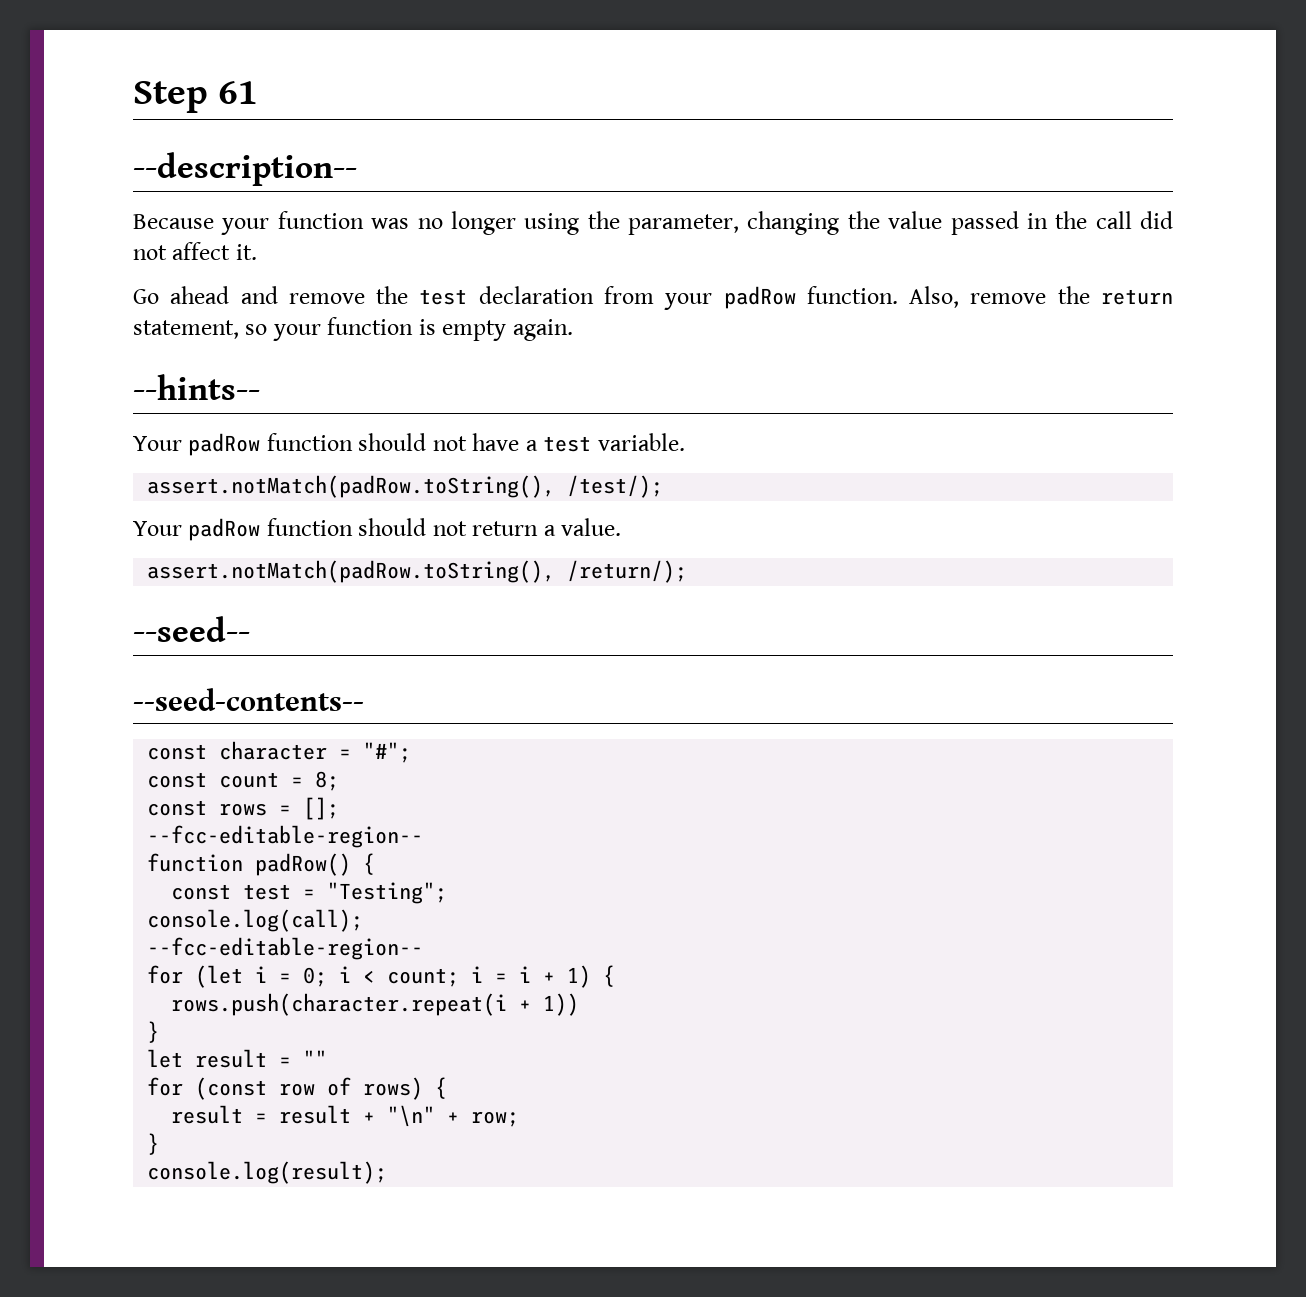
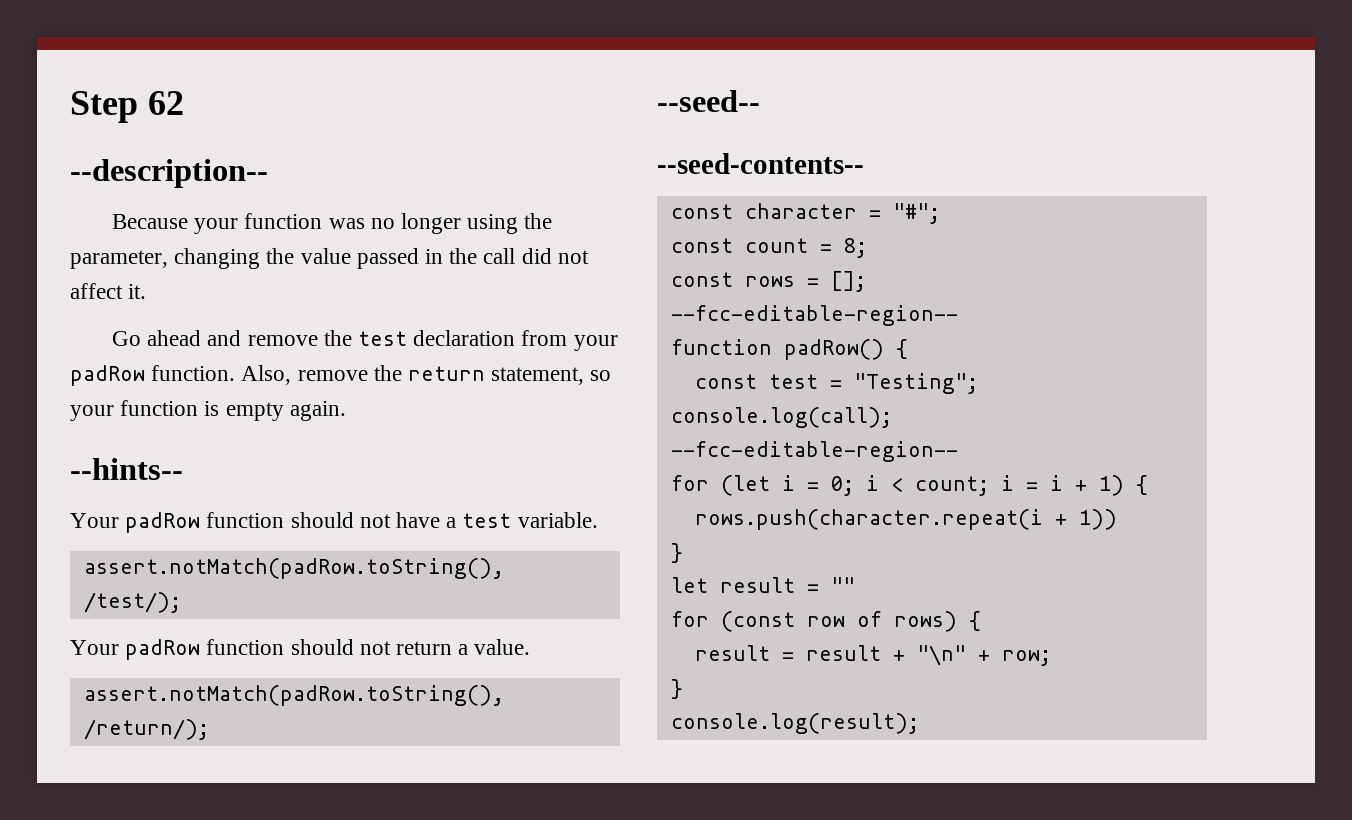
- Step 61
+ Step 62

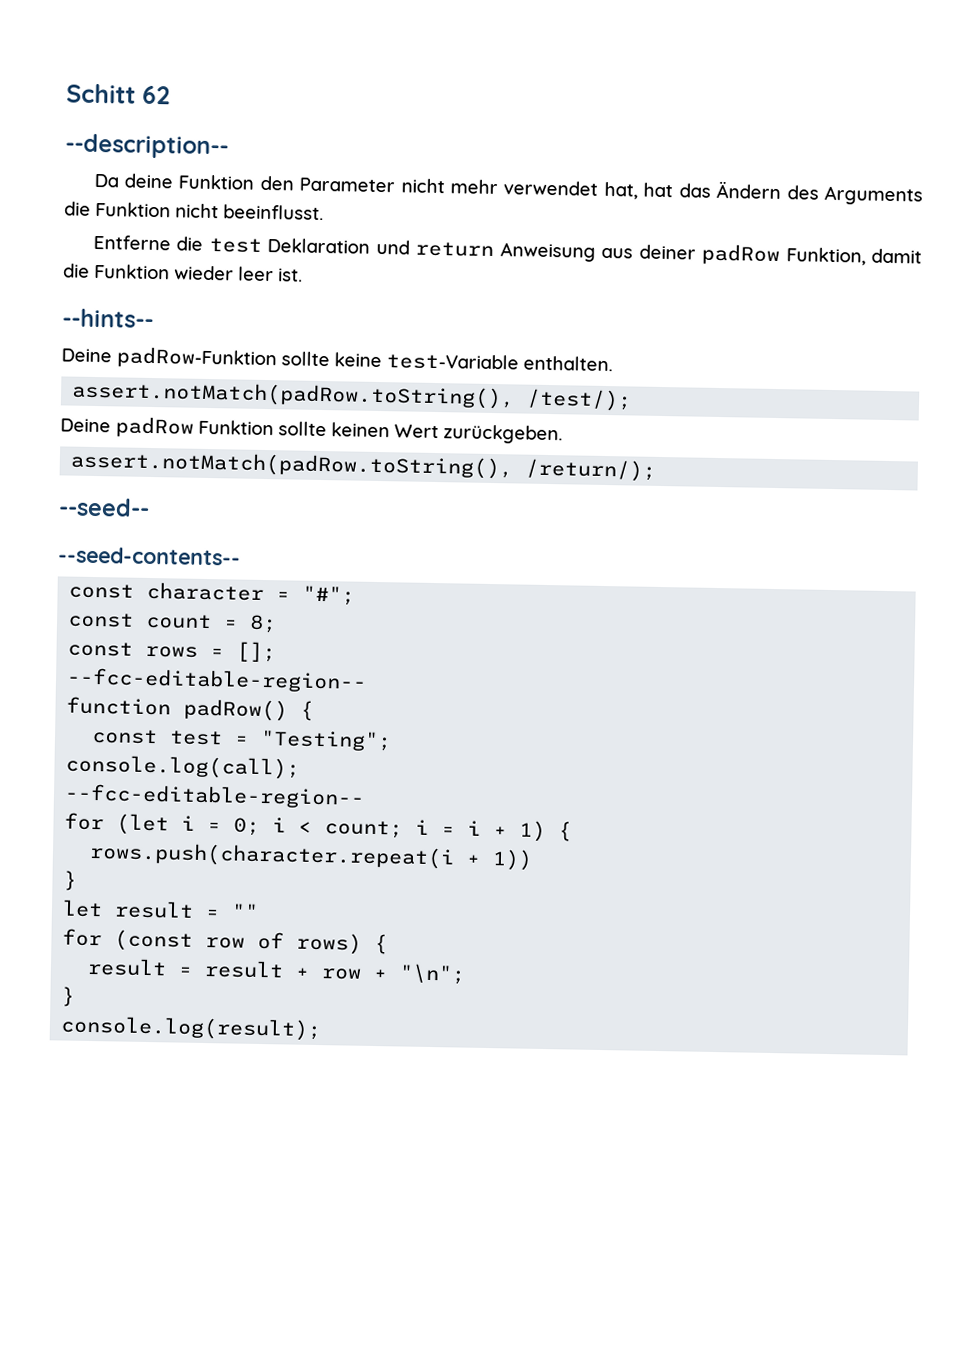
- Step 62
+ Schitt 62
- Because your function was no longer using the parameter, changing the value passed in the call did not affect it.
- Go ahead and remove the test declaration from your padRow function. Also, remove the return statement, so your function is empty again.
+ Da deine Funktion den Parameter nicht mehr verwendet hat, hat das Ändern des Arguments die Funktion nicht beeinflusst.
+ Entferne die test Deklaration und return Anweisung aus deiner padRow Funktion, damit die Funktion wieder leer ist.
  --hints--
- Your padRow function should not have a test variable.
+ Deine padRow-Funktion sollte keine test-Variable enthalten.
  assert.notMatch(padRow.toString(), /test/);
- Your padRow function should not return a value.
+ Deine padRow Funktion sollte keinen Wert zurückgeben.
- result = result + "\n" + row;
+ result = result + row + "\n";

